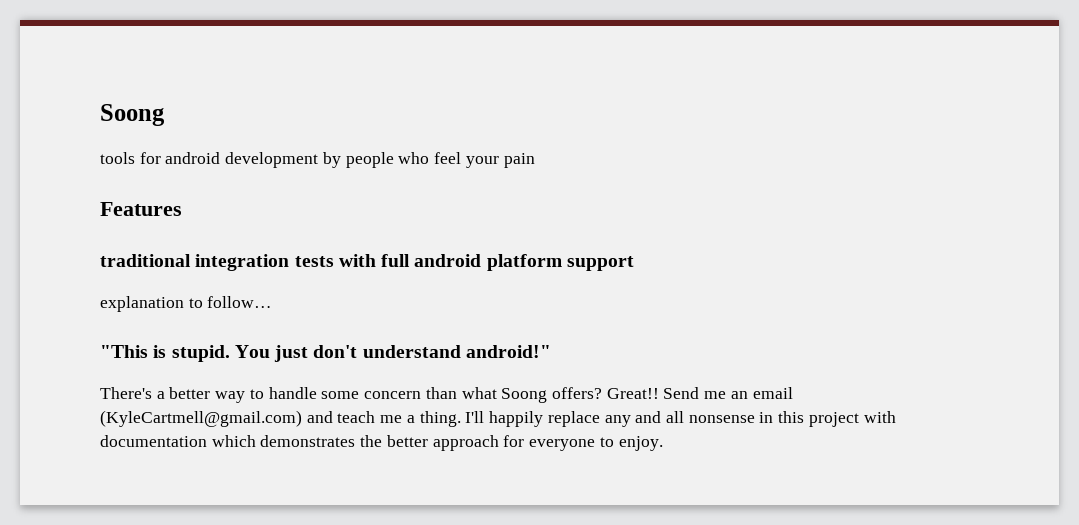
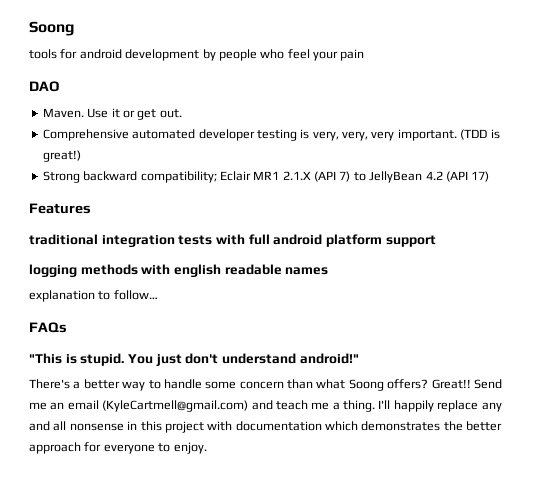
+ DAO
+ Maven. Use it or get out.
+ Comprehensive automated developer testing is very, very, very important. (TDD is great!)
+ Strong backward compatibility; Eclair MR1 2.1.X (API 7) to JellyBean 4.2 (API 17)
+ logging methods with english readable names
+ FAQs

